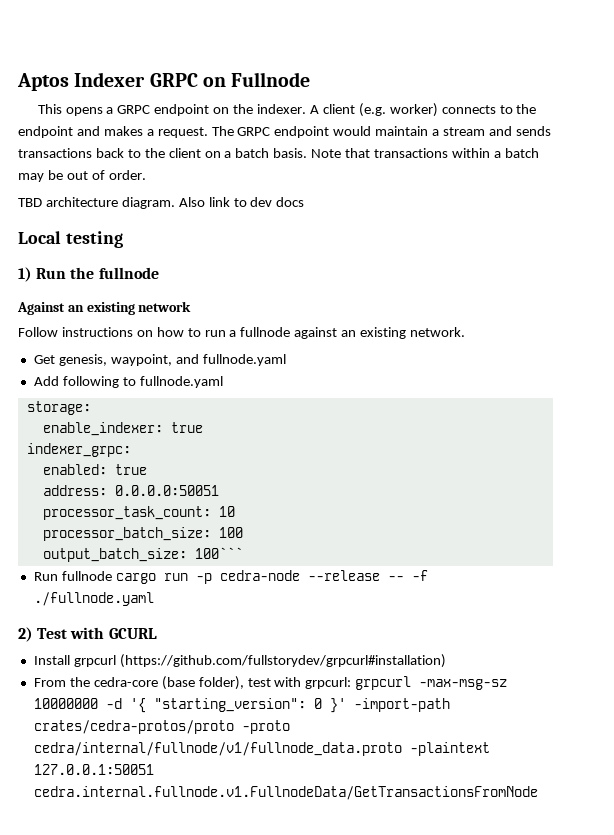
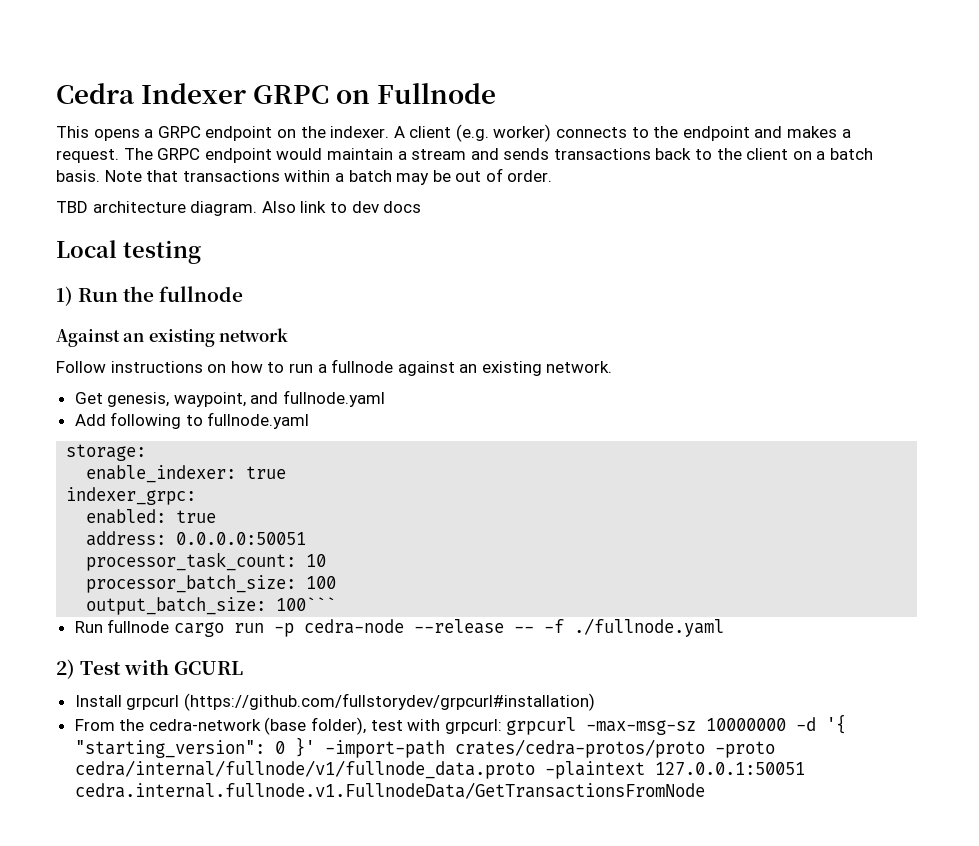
- Aptos Indexer GRPC on Fullnode
+ Cedra Indexer GRPC on Fullnode
- From the cedra-core (base folder), test with grpcurl: grpcurl -max-msg-sz 10000000 -d '{ "starting_version": 0 }' -import-path crates/cedra-protos/proto -proto cedra/internal/fullnode/v1/fullnode_data.proto -plaintext 127.0.0.1:50051 cedra.internal.fullnode.v1.FullnodeData/GetTransactionsFromNode
+ From the cedra-network (base folder), test with grpcurl: grpcurl -max-msg-sz 10000000 -d '{ "starting_version": 0 }' -import-path crates/cedra-protos/proto -proto cedra/internal/fullnode/v1/fullnode_data.proto -plaintext 127.0.0.1:50051 cedra.internal.fullnode.v1.FullnodeData/GetTransactionsFromNode

